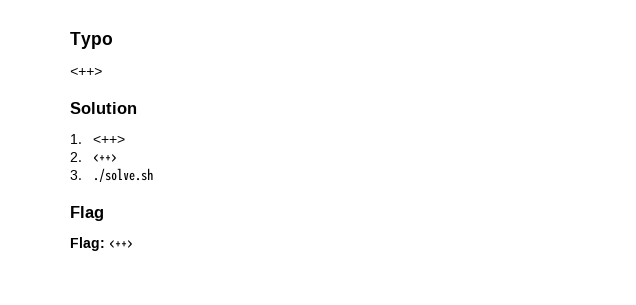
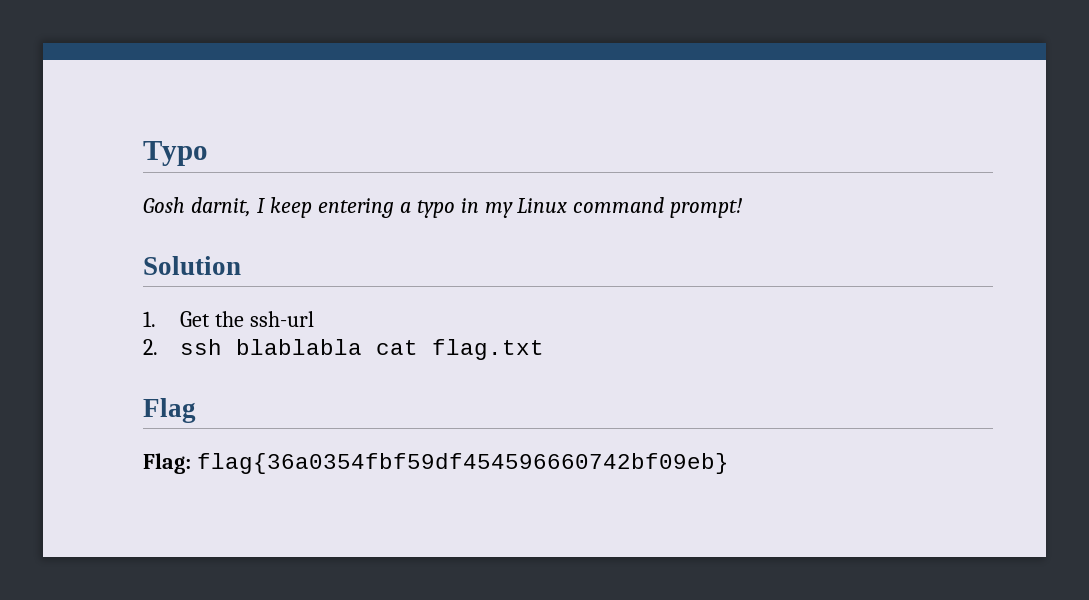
  Typo
- <++>
+ Gosh darnit, I keep entering a typo in my Linux command prompt!
  Solution
- 1. <++>
- 2. <++>
- 3. ./solve.sh
+ 1. Get the ssh-url
+ 2. ssh blablabla cat flag.txt
- Flag: <++>
+ Flag: flag{36a0354fbf59df454596660742bf09eb}

